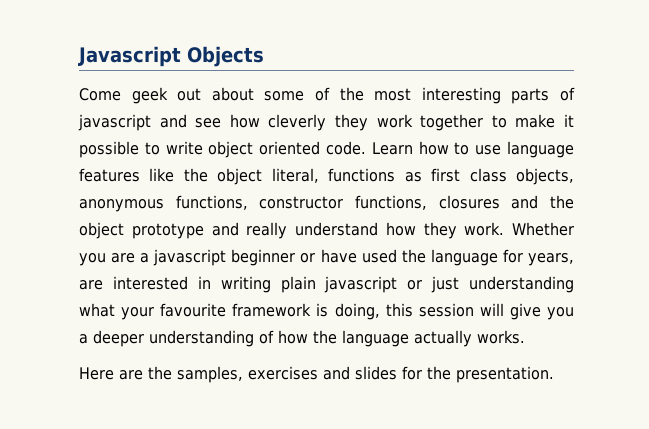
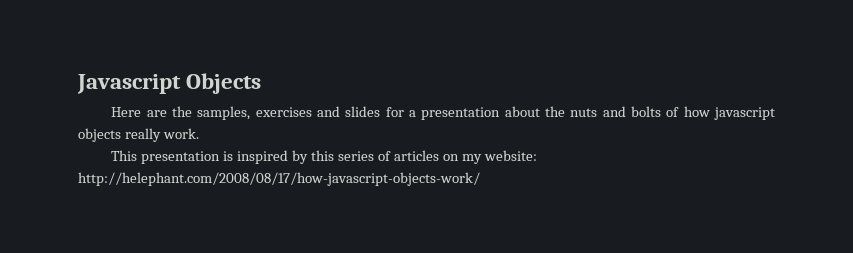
- Come geek out about some of the most interesting parts of javascript and see how cleverly they work together to make it possible to write object oriented code. Learn how to use language features like the object literal, functions as first class objects, anonymous functions, constructor functions, closures and the object prototype and really understand how they work. Whether you are a javascript beginner or have used the language for years, are interested in writing plain javascript or just understanding what your favourite framework is doing, this session will give you a deeper understanding of how the language actually works.
- Here are the samples, exercises and slides for the presentation.
+ Here are the samples, exercises and slides for a presentation about the nuts and bolts of how javascript objects really work.
+ This presentation is inspired by this series of articles on my website: http://helephant.com/2008/08/17/how-javascript-objects-work/

